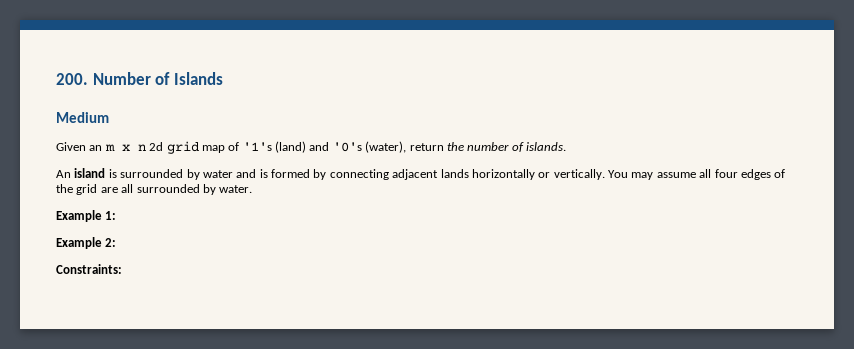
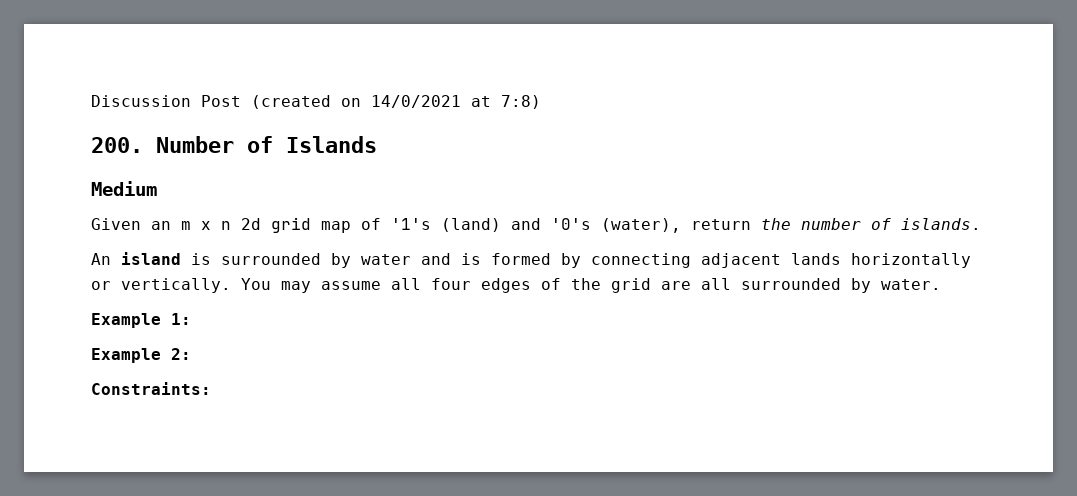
+ Discussion Post (created on 14/0/2021 at 7:8)

